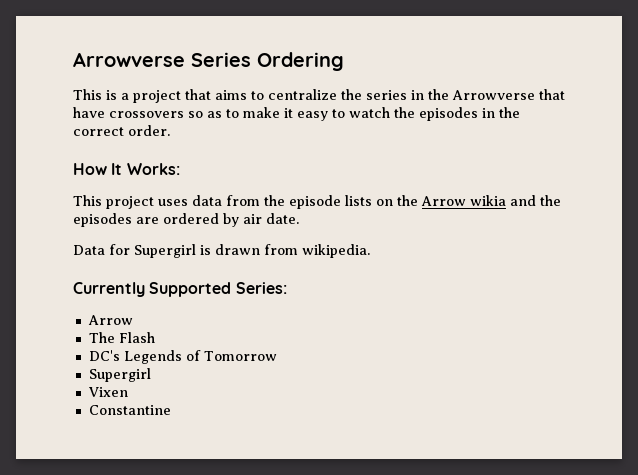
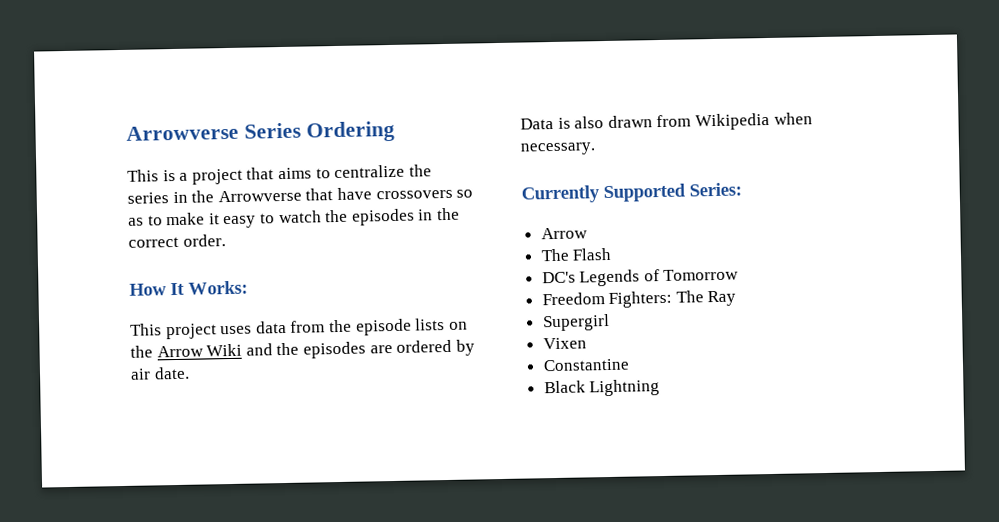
- This project uses data from the episode lists on the Arrow wikia and the episodes are ordered by air date.
+ This project uses data from the episode lists on the Arrow Wiki and the episodes are ordered by air date.
- Data for Supergirl is drawn from wikipedia.
+ Data is also drawn from Wikipedia when necessary.
+ Freedom Fighters: The Ray
+ Black Lightning

